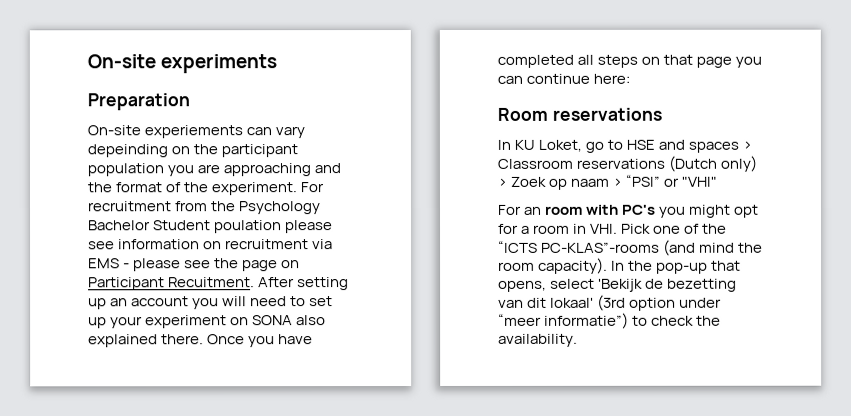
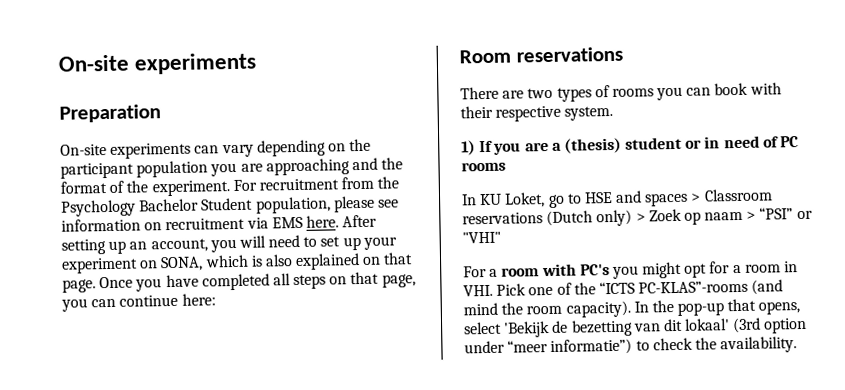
- On-site experiements can vary depeinding on the participant population you are approaching and the format of the experiment.
+ On-site experiments can vary depending on the participant population you are approaching and the format of the experiment.
- For recruitment from the Psychology Bachelor Student poulation please see information on recruitment via EMS - please see the page on Participant Recuitment.
+ For recruitment from the Psychology Bachelor Student population, please see information on recruitment via EMS here.
- After setting up an account you will need to set up your experiment on SONA also explained there.
+ After setting up an account, you will need to set up your experiment on SONA, which is also explained on that page.
- Once you have completed all steps on that page you can continue here:
+ Once you have completed all steps on that page, you can continue here:
+ There are two types of rooms you can book with their respective system.
+ 1) If you are a (thesis) student or in need of PC rooms
- For an room with PC's you might opt for a room in VHI. Pick one of the “ICTS PC-KLAS”-rooms (and mind the room capacity).
+ For a room with PC's you might opt for a room in VHI. Pick one of the “ICTS PC-KLAS”-rooms (and mind the room capacity).

